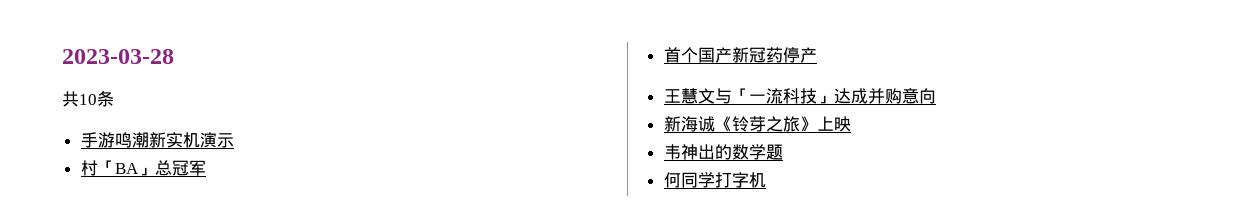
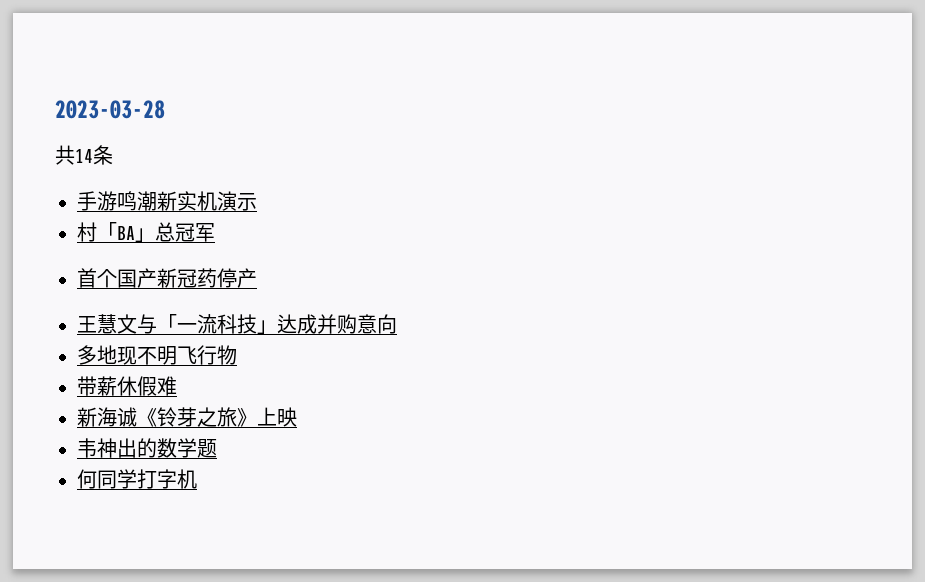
- 共10条
+ 共14条
+ 多地现不明飞行物
+ 带薪休假难

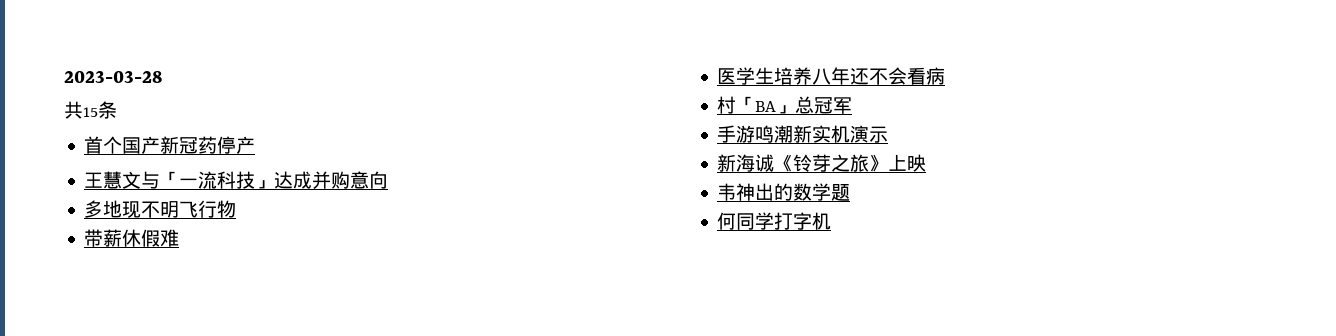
- 共14条
+ 共15条
- 手游鸣潮新实机演示
- 村「BA」总冠军
+ 医学生培养八年还不会看病
+ 村「BA」总冠军
+ 手游鸣潮新实机演示

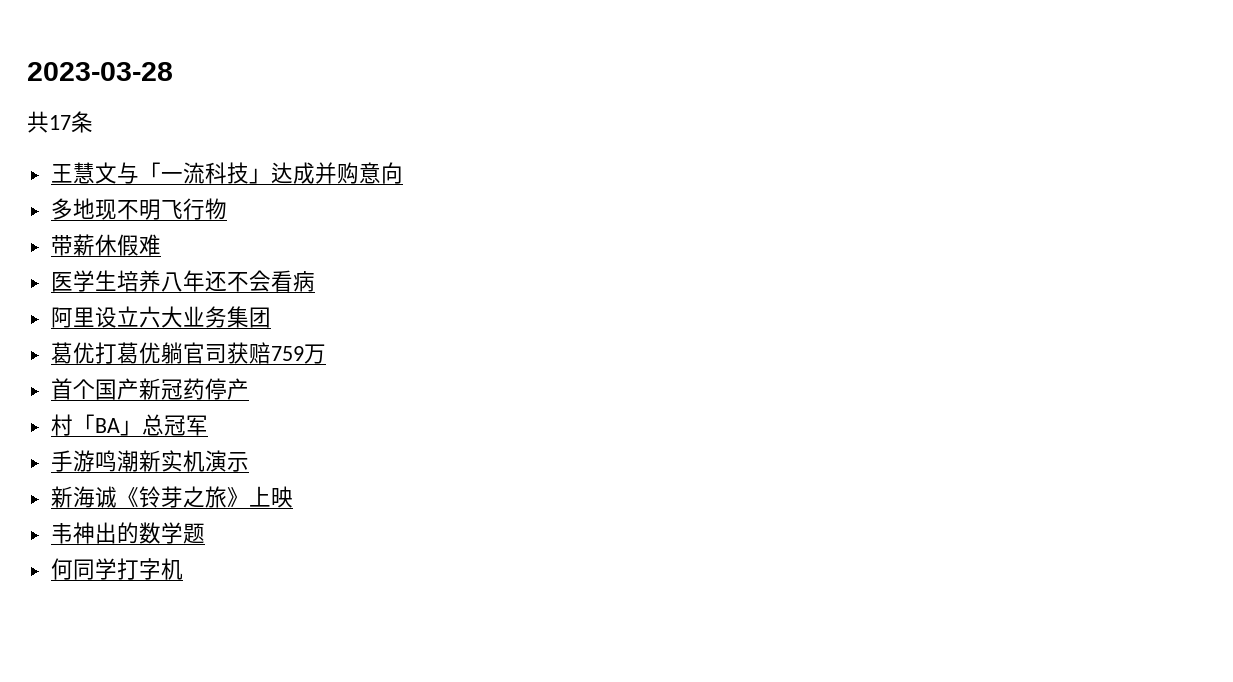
- 共15条
+ 共17条
- 首个国产新冠药停产
+ 阿里设立六大业务集团
+ 葛优打葛优躺官司获赔759万
+ 首个国产新冠药停产

